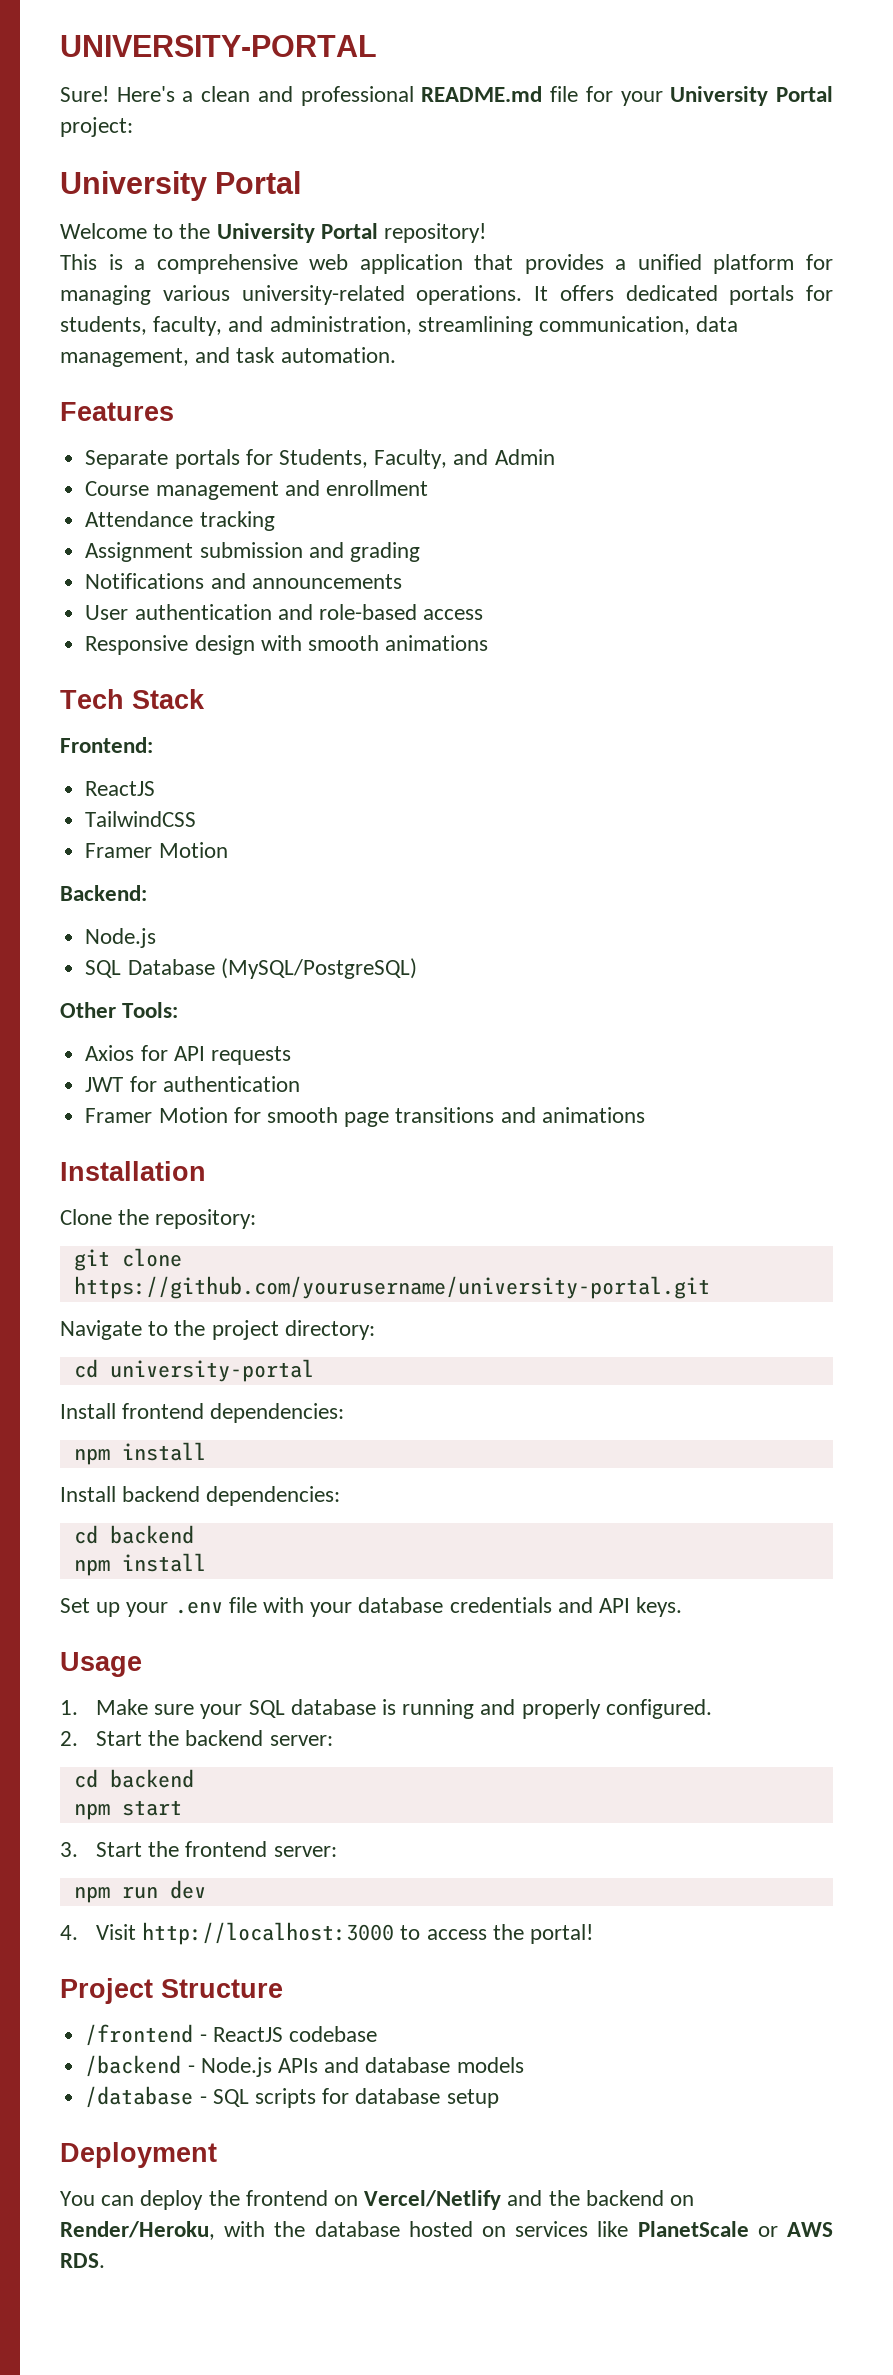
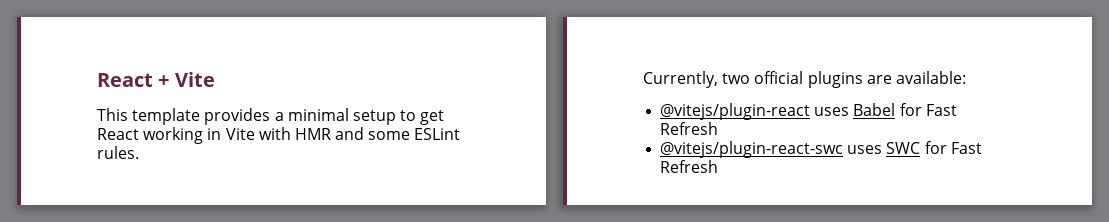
- UNIVERSITY-PORTAL
- Sure! Here's a clean and professional README.md file for your University Portal project:
- University Portal
- Welcome to the University Portal repository!
- This is a comprehensive web application that provides a unified platform for managing various university-related operations. It offers dedicated portals for students, faculty, and administration, streamlining communication, data management, and task automation.
- Features
- Separate portals for Students, Faculty, and Admin
- Course management and enrollment
- Attendance tracking
- Assignment submission and grading
- Notifications and announcements
- User authentication and role-based access
- Responsive design with smooth animations
- Tech Stack
- Frontend:
- ReactJS
- TailwindCSS
- Framer Motion
- Backend:
- Node.js
- SQL Database (MySQL/PostgreSQL)
- Other Tools:
- Axios for API requests
- JWT for authentication
- Framer Motion for smooth page transitions and animations
- Installation
- Clone the repository:
- git clone https://github.com/yourusername/university-portal.git
- Navigate to the project directory:
- cd university-portal
- Install frontend dependencies:
- npm install
- Install backend dependencies:
- cd backend
- npm install
- Set up your .env file with your database credentials and API keys.
- Usage
- 1. Make sure your SQL database is running and properly configured.
- 2. Start the backend server:
- cd backend
- npm start
- 3. Start the frontend server:
- npm run dev
- 4. Visit http://localhost:3000 to access the portal!
- Project Structure
- /frontend - ReactJS codebase
- /backend - Node.js APIs and database models
- /database - SQL scripts for database setup
- Deployment
- You can deploy the frontend on Vercel/Netlify and the backend on Render/Heroku, with the database hosted on services like PlanetScale or AWS RDS.
+ React + Vite
+ This template provides a minimal setup to get React working in Vite with HMR and some ESLint rules.
+ Currently, two official plugins are available:
+ @vitejs/plugin-react uses Babel for Fast Refresh
+ @vitejs/plugin-react-swc uses SWC for Fast Refresh

